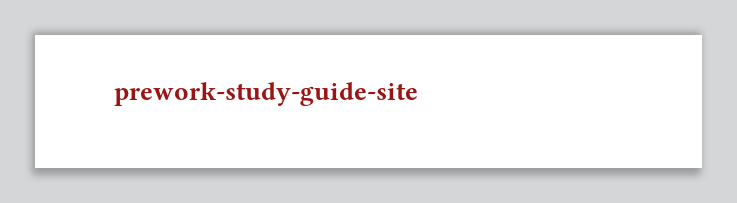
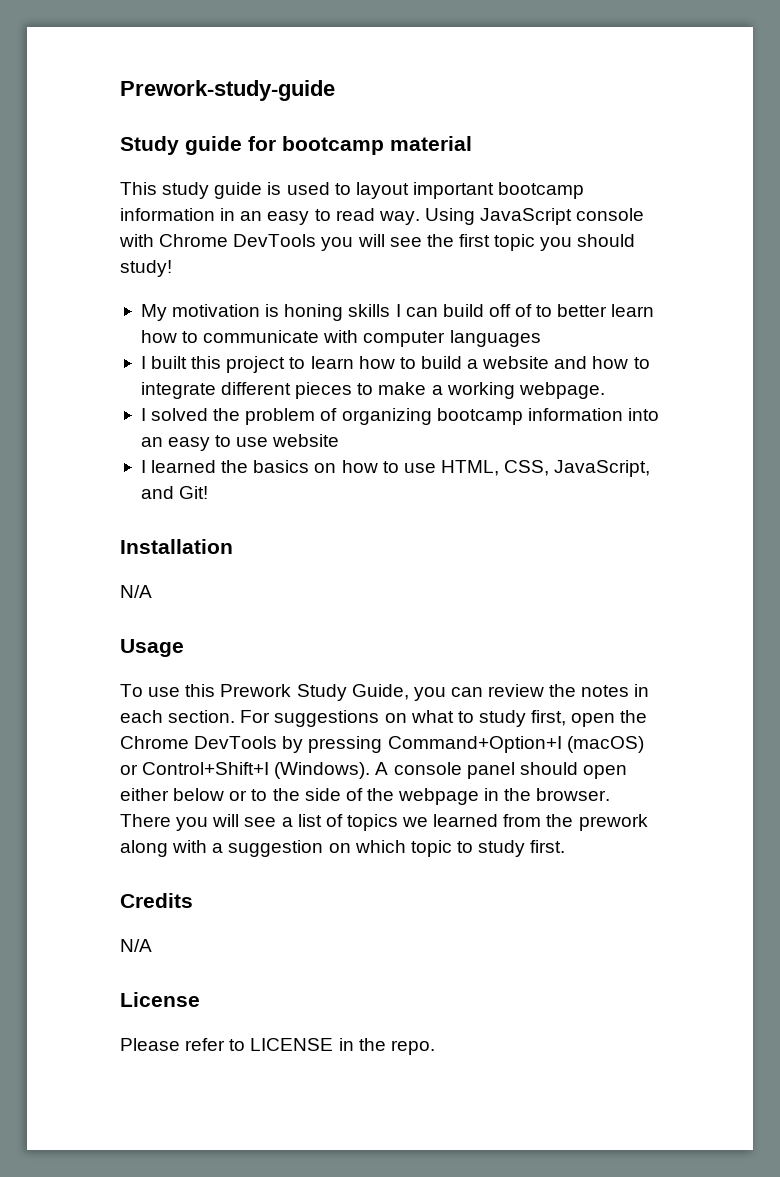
- prework-study-guide-site
+ Prework-study-guide
+ Study guide for bootcamp material
+ This study guide is used to layout important bootcamp information in an easy to read way. Using JavaScript console with Chrome DevTools you will see the first topic you should study!
+ My motivation is honing skills I can build off of to better learn how to communicate with computer languages
+ I built this project to learn how to build a website and how to integrate different pieces to make a working webpage.
+ I solved the problem of organizing bootcamp information into an easy to use website
+ I learned the basics on how to use HTML, CSS, JavaScript, and Git!
+ Installation
+ N/A
+ Usage
+ To use this Prework Study Guide, you can review the notes in each section. For suggestions on what to study first, open the Chrome DevTools by pressing Command+Option+I (macOS) or Control+Shift+I (Windows). A console panel should open either below or to the side of the webpage in the browser. There you will see a list of topics we learned from the prework along with a suggestion on which topic to study first.
+ Credits
+ N/A
+ License
+ Please refer to LICENSE in the repo.

